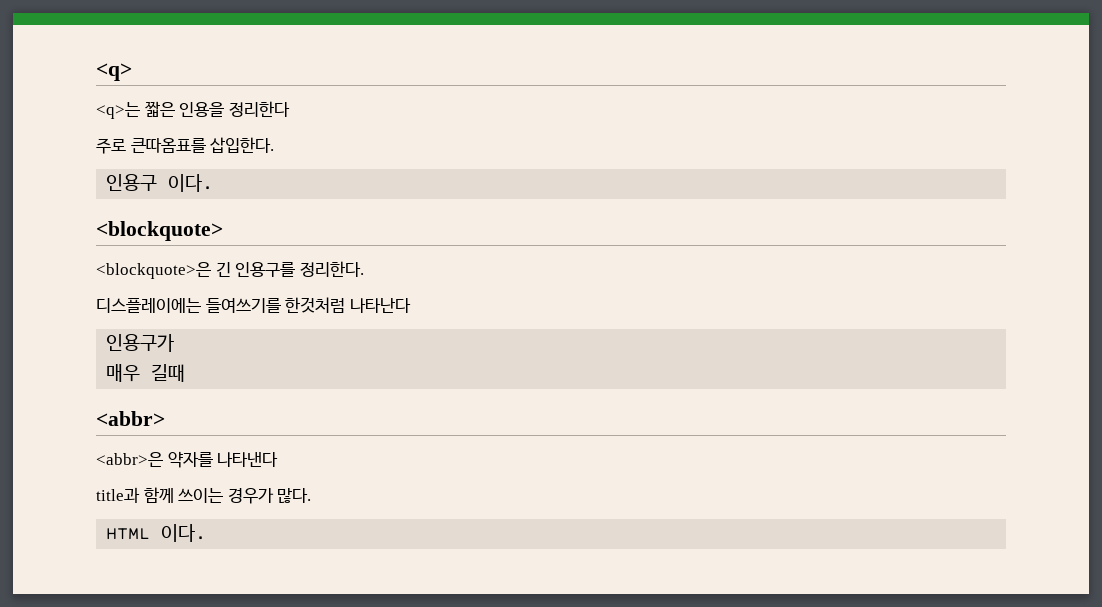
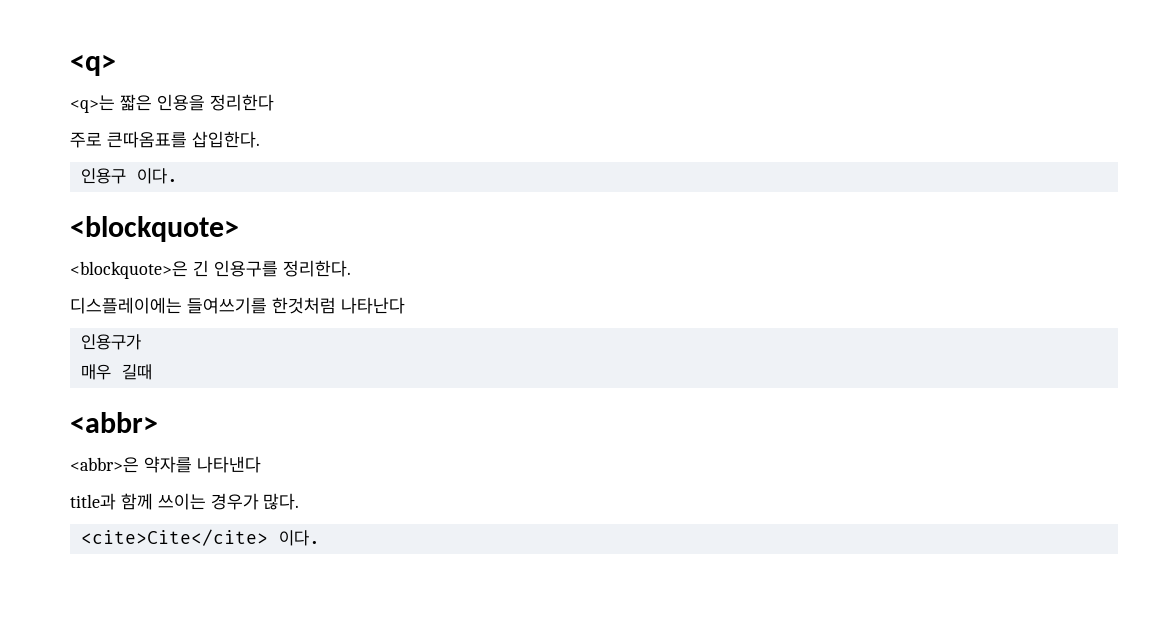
- HTML 이다.
+ <cite>Cite</cite> 이다.

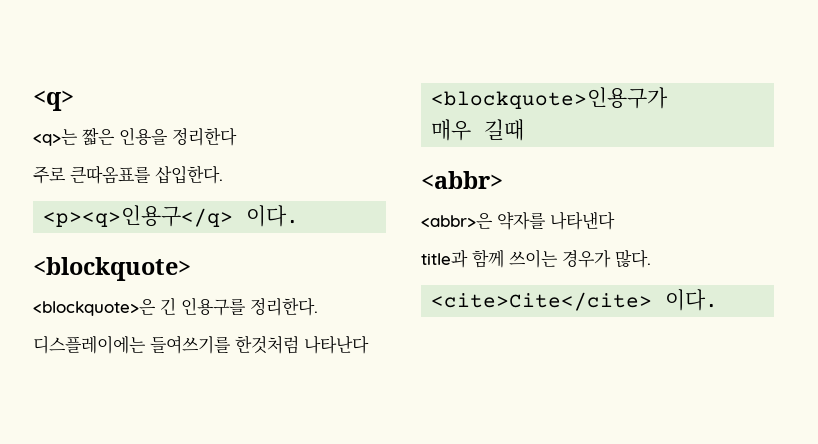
- 인용구 이다.
+ <p><q>인용구</q> 이다.
- 인용구가
+ <blockquote>인용구가

